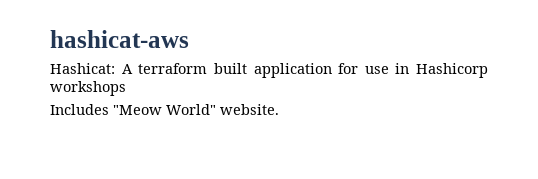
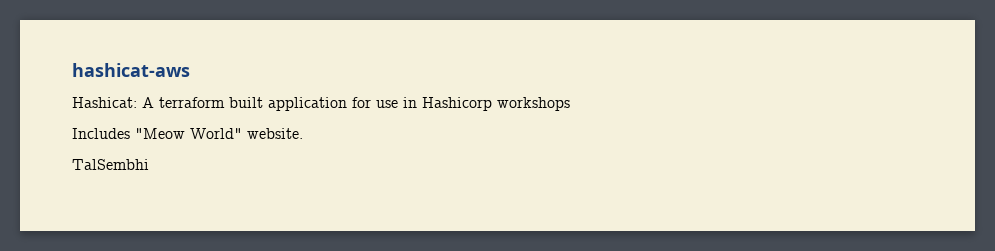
+ TalSembhi

